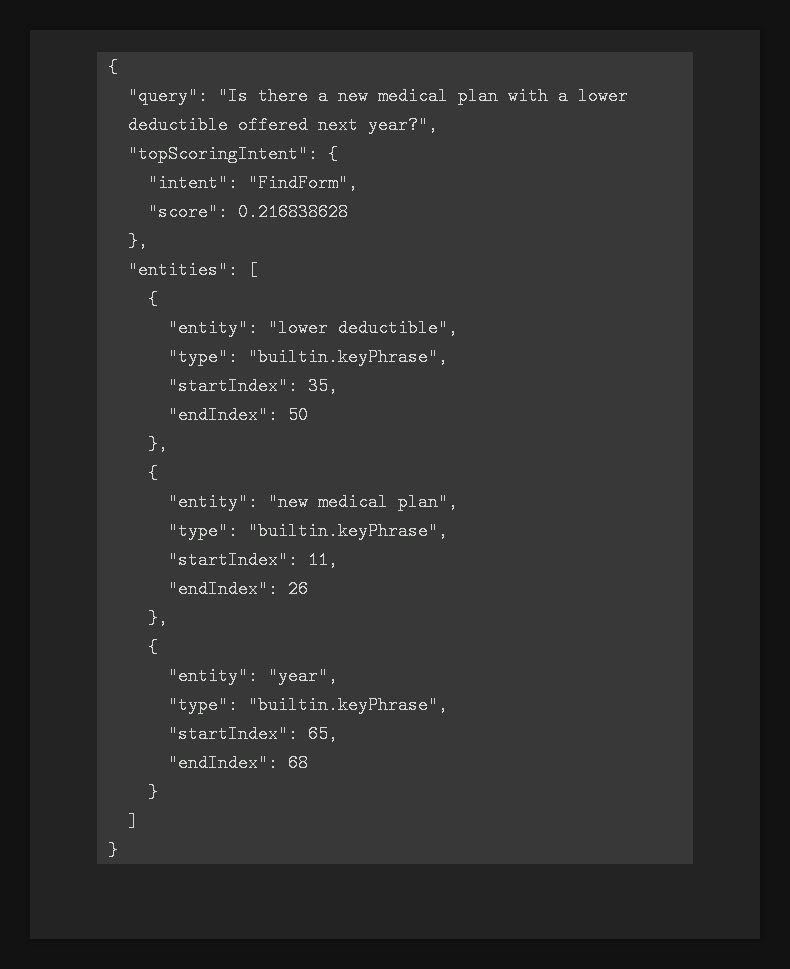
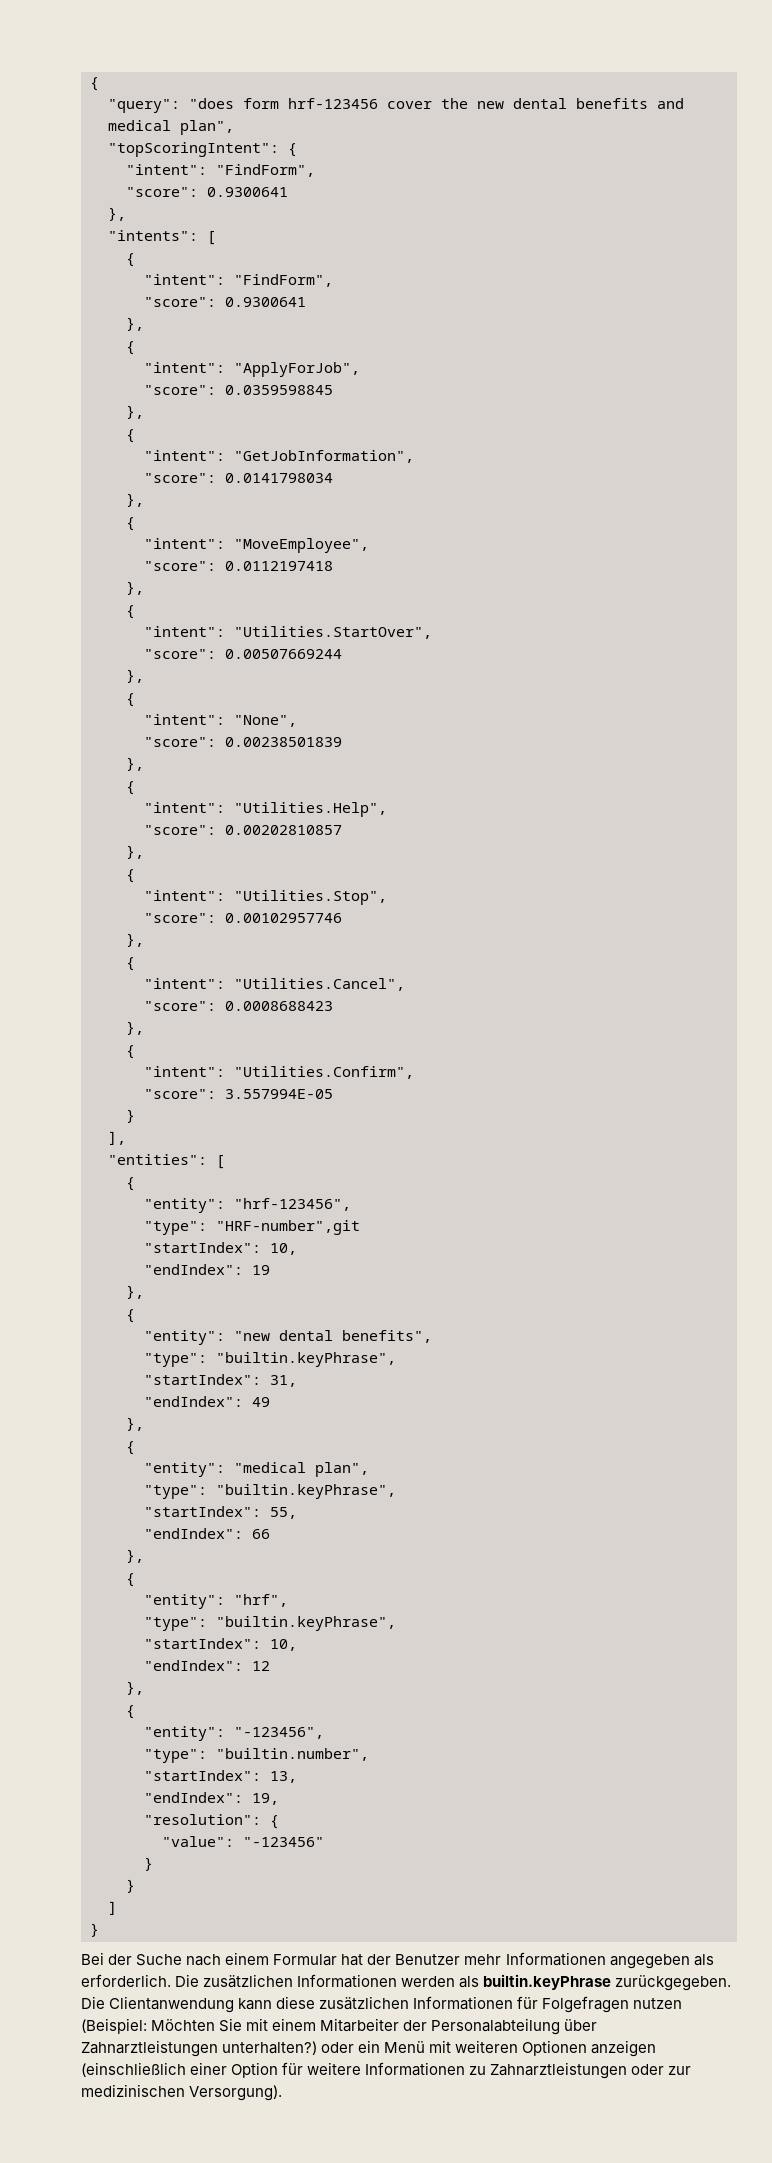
- "query": "Is there a new medical plan with a lower deductible offered next year?",
+ "query": "does form hrf-123456 cover the new dental benefits and medical plan",
  "topScoringIntent": {
  "intent": "FindForm",
- "score": 0.216838628
+ "score": 0.9300641
  },
+ "intents": [
+ {
+ "intent": "FindForm",
+ "score": 0.9300641
+ },
+ {
+ "intent": "ApplyForJob",
+ "score": 0.0359598845
+ },
+ {
+ "intent": "GetJobInformation",
+ "score": 0.0141798034
+ },
+ {
+ "intent": "MoveEmployee",
+ "score": 0.0112197418
+ },
+ {
+ "intent": "Utilities.StartOver",
+ "score": 0.00507669244
+ },
+ {
+ "intent": "None",
+ "score": 0.00238501839
+ },
+ {
+ "intent": "Utilities.Help",
+ "score": 0.00202810857
+ },
+ {
+ "intent": "Utilities.Stop",
+ "score": 0.00102957746
+ },
+ {
+ "intent": "Utilities.Cancel",
+ "score": 0.0008688423
+ },
+ {
+ "intent": "Utilities.Confirm",
+ "score": 3.557994E-05
+ }
+ ],
- "entity": "lower deductible",
- "type": "builtin.keyPhrase",
- "startIndex": 35,
- "endIndex": 50
+ "entity": "hrf-123456",
+ "type": "HRF-number",git
+ "startIndex": 10,
+ "endIndex": 19
- "entity": "new medical plan",
+ "entity": "new dental benefits",
+ "type": "builtin.keyPhrase",
+ "startIndex": 31,
+ "endIndex": 49
+ },
+ {
+ "entity": "medical plan",
- "startIndex": 11,
- "endIndex": 26
+ "startIndex": 55,
+ "endIndex": 66
  },
  {
- "entity": "year",
+ "entity": "hrf",
  "type": "builtin.keyPhrase",
- "startIndex": 65,
- "endIndex": 68
+ "startIndex": 10,
+ "endIndex": 12
+ },
+ {
+ "entity": "-123456",
+ "type": "builtin.number",
+ "startIndex": 13,
+ "endIndex": 19,
+ "resolution": {
+ "value": "-123456"
+ }
  }
  ]
  }
+ Bei der Suche nach einem Formular hat der Benutzer mehr Informationen angegeben als erforderlich. Die zusätzlichen Informationen werden als builtin.keyPhrase zurückgegeben. Die Clientanwendung kann diese zusätzlichen Informationen für Folgefragen nutzen (Beispiel: Möchten Sie mit einem Mitarbeiter der Personalabteilung über Zahnarztleistungen unterhalten?) oder ein Menü mit weiteren Optionen anzeigen (einschließlich einer Option für weitere Informationen zu Zahnarztleistungen oder zur medizinischen Versorgung).

